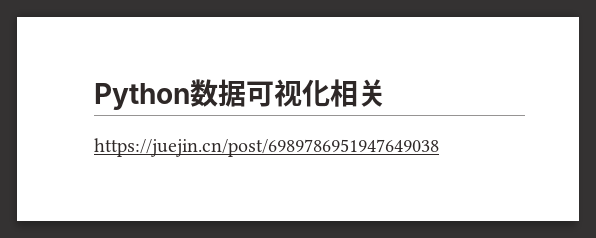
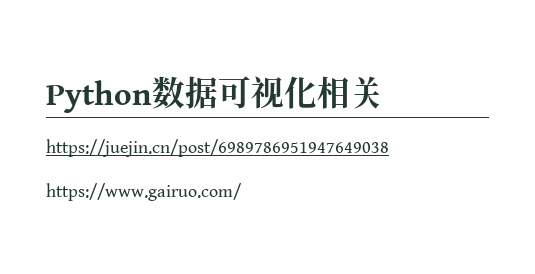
+ https://www.gairuo.com/

